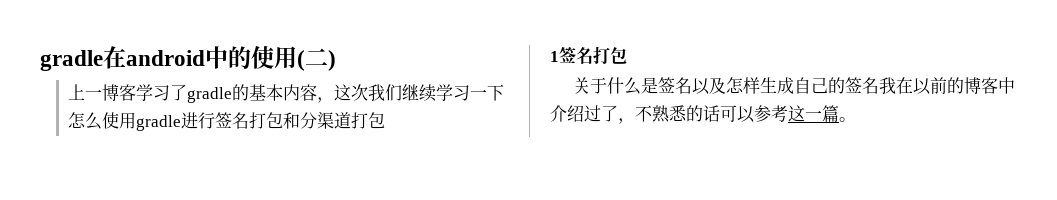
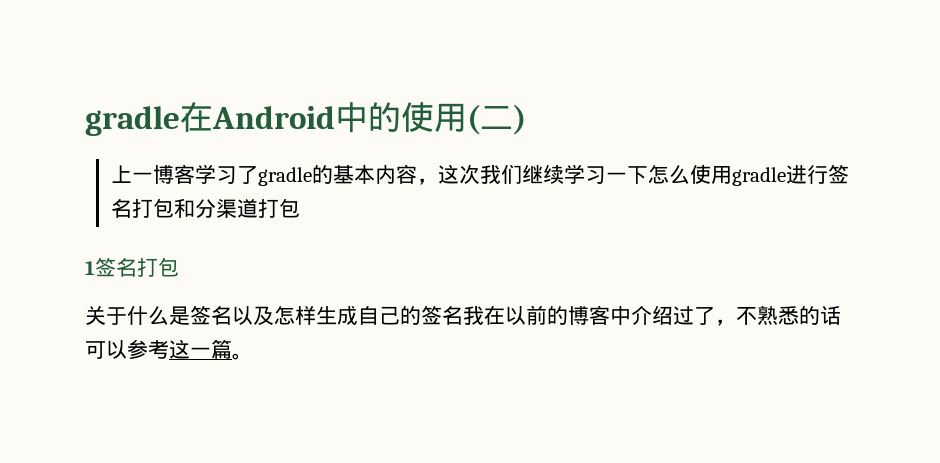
- gradle在android中的使用(二)
+ gradle在Android中的使用(二)

